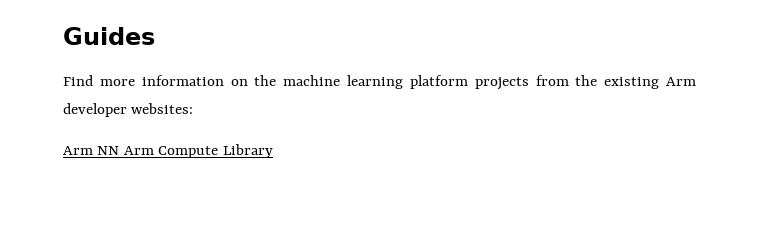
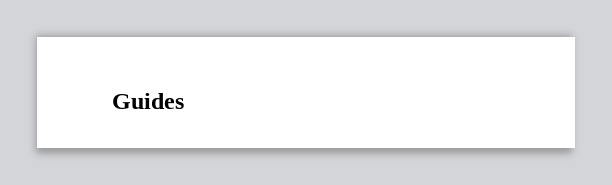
- Find more information on the machine learning platform projects from the existing Arm developer websites:
- Arm NN Arm Compute Library

